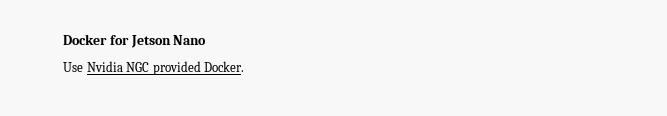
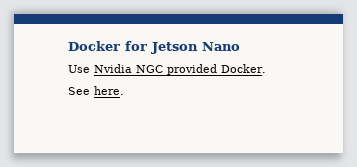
+ See here.

